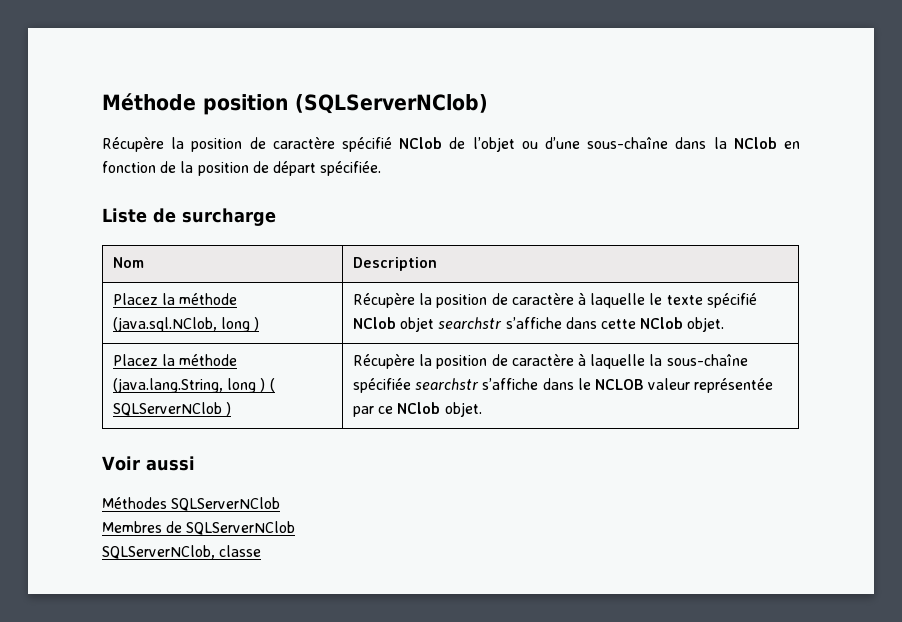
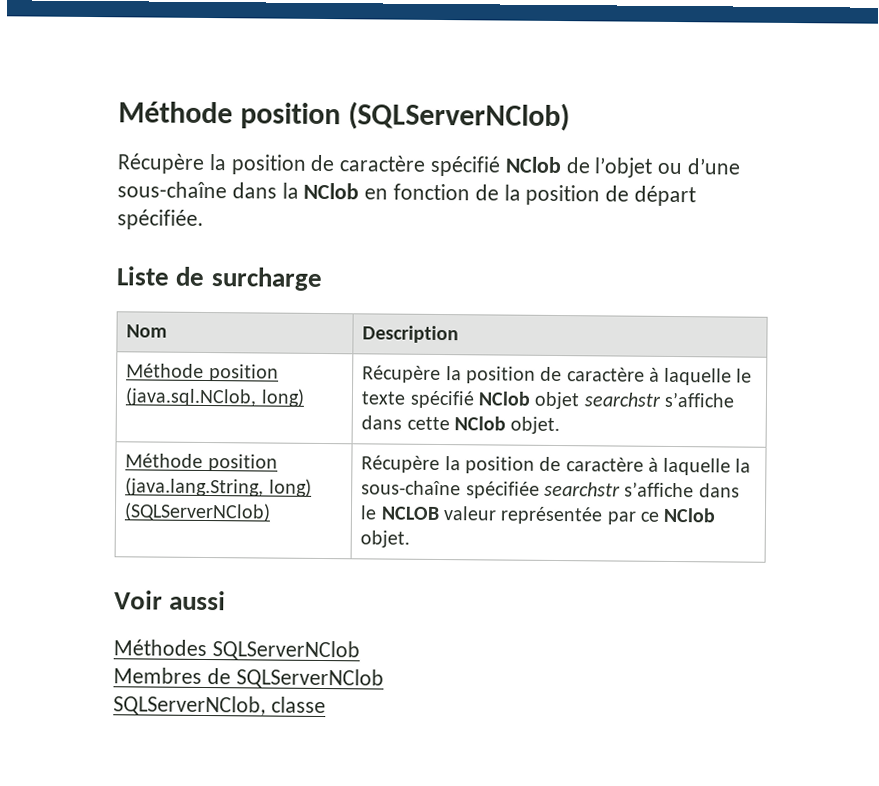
- Placez la méthode (java.sql.NClob, long ) | Récupère la position de caractère à laquelle le texte spécifié NClob objet searchstr s’affiche dans cette NClob objet.
+ Méthode position (java.sql.NClob, long) | Récupère la position de caractère à laquelle le texte spécifié NClob objet searchstr s’affiche dans cette NClob objet.
- Placez la méthode (java.lang.String, long ) ( SQLServerNClob ) | Récupère la position de caractère à laquelle la sous-chaîne spécifiée searchstr s’affiche dans le NCLOB valeur représentée par ce NClob objet.
+ Méthode position (java.lang.String, long) (SQLServerNClob) | Récupère la position de caractère à laquelle la sous-chaîne spécifiée searchstr s’affiche dans le NCLOB valeur représentée par ce NClob objet.

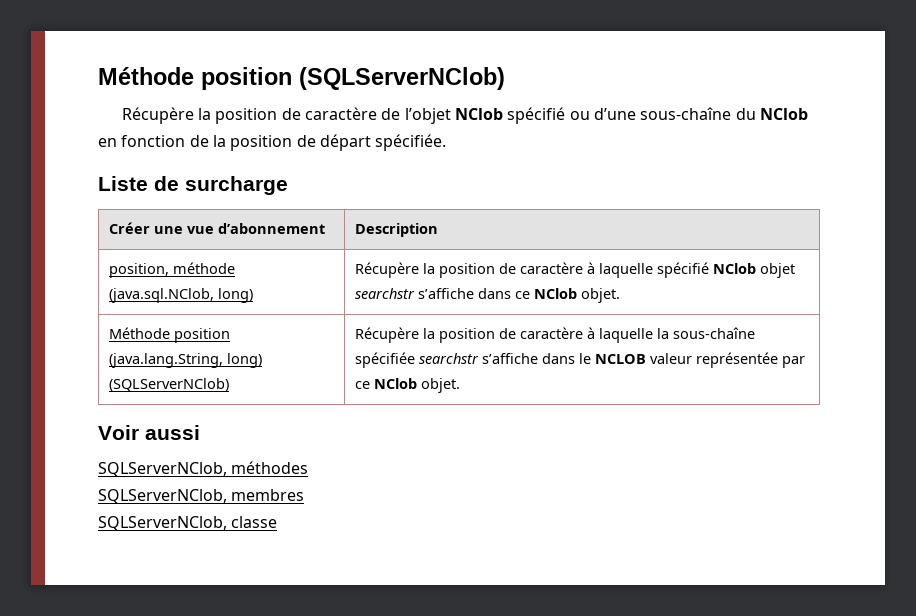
- Récupère la position de caractère spécifié NClob de l’objet ou d’une sous-chaîne dans la NClob en fonction de la position de départ spécifiée.
+ Récupère la position de caractère de l’objet NClob spécifié ou d’une sous-chaîne du NClob en fonction de la position de départ spécifiée.
- Nom | Description
+ Créer une vue d’abonnement | Description
- Méthode position (java.sql.NClob, long) | Récupère la position de caractère à laquelle le texte spécifié NClob objet searchstr s’affiche dans cette NClob objet.
+ position, méthode (java.sql.NClob, long) | Récupère la position de caractère à laquelle spécifié NClob objet searchstr s’affiche dans ce NClob objet.
- Méthodes SQLServerNClob
- Membres de SQLServerNClob
+ SQLServerNClob, méthodes
+ SQLServerNClob, membres

